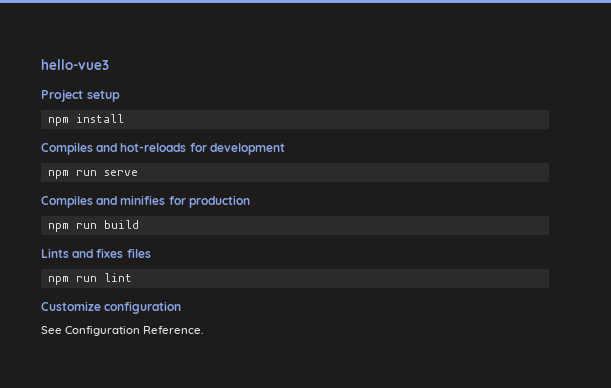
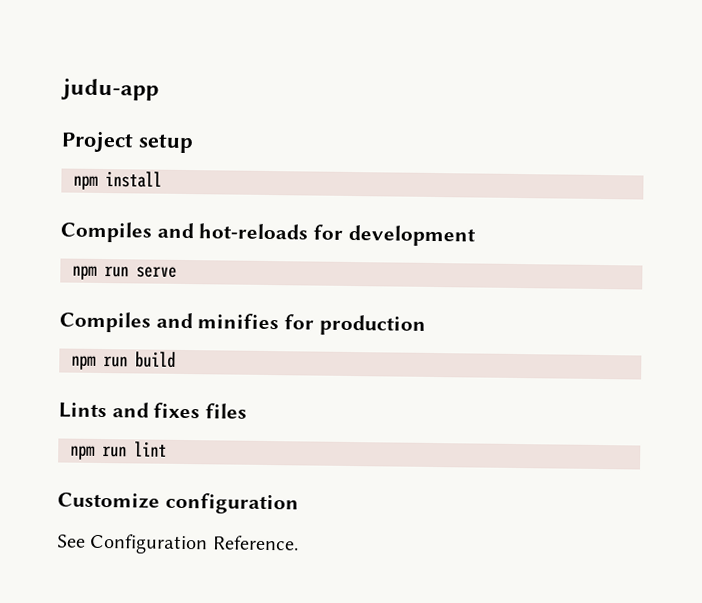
- hello-vue3
+ judu-app

